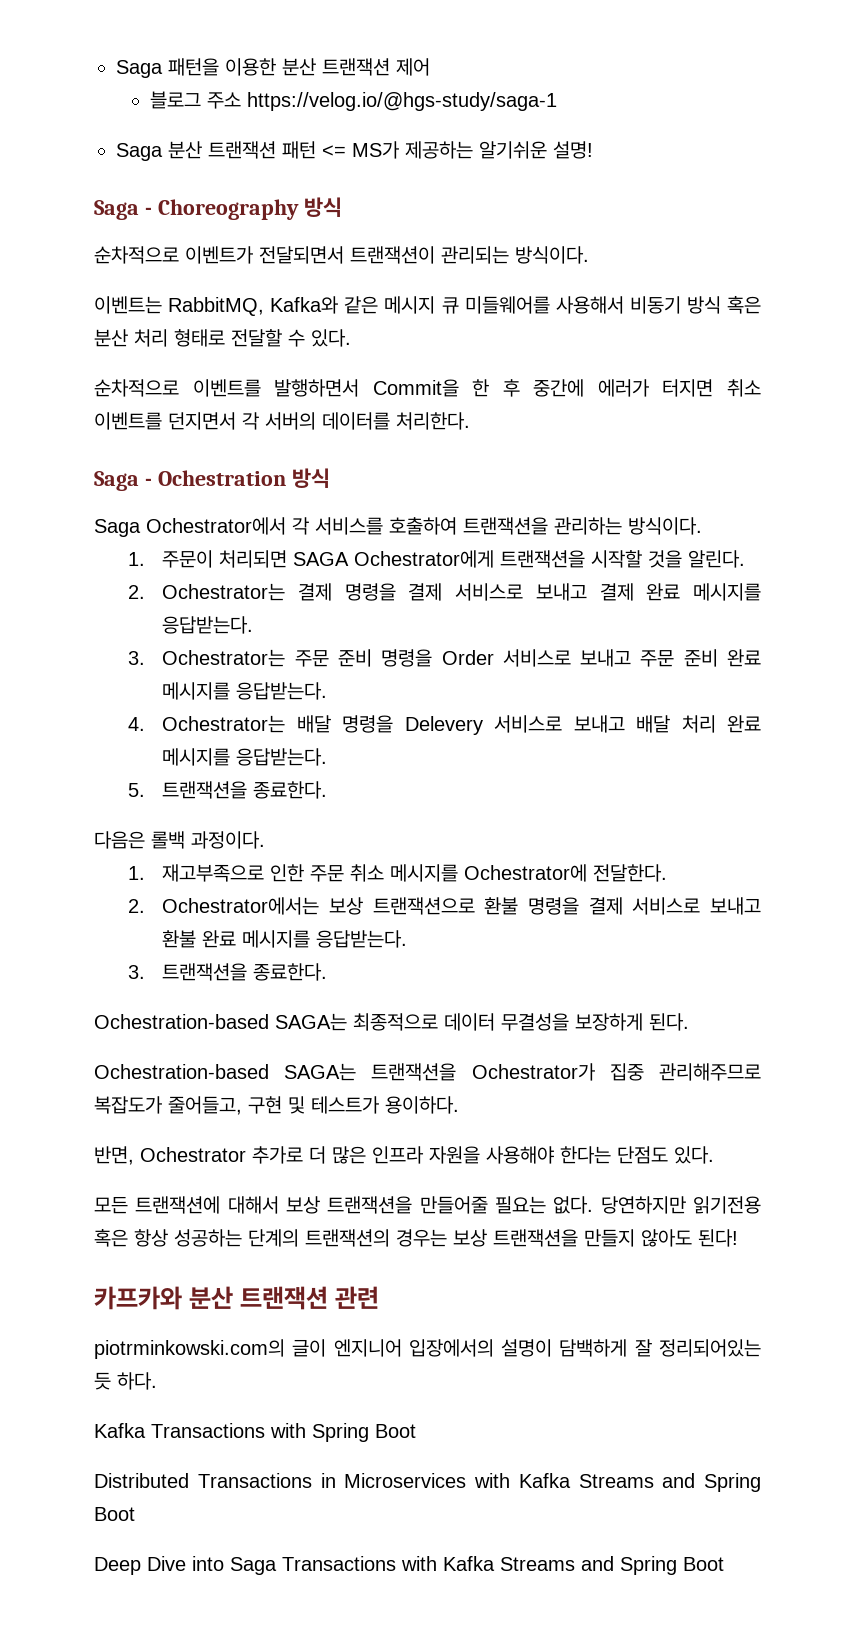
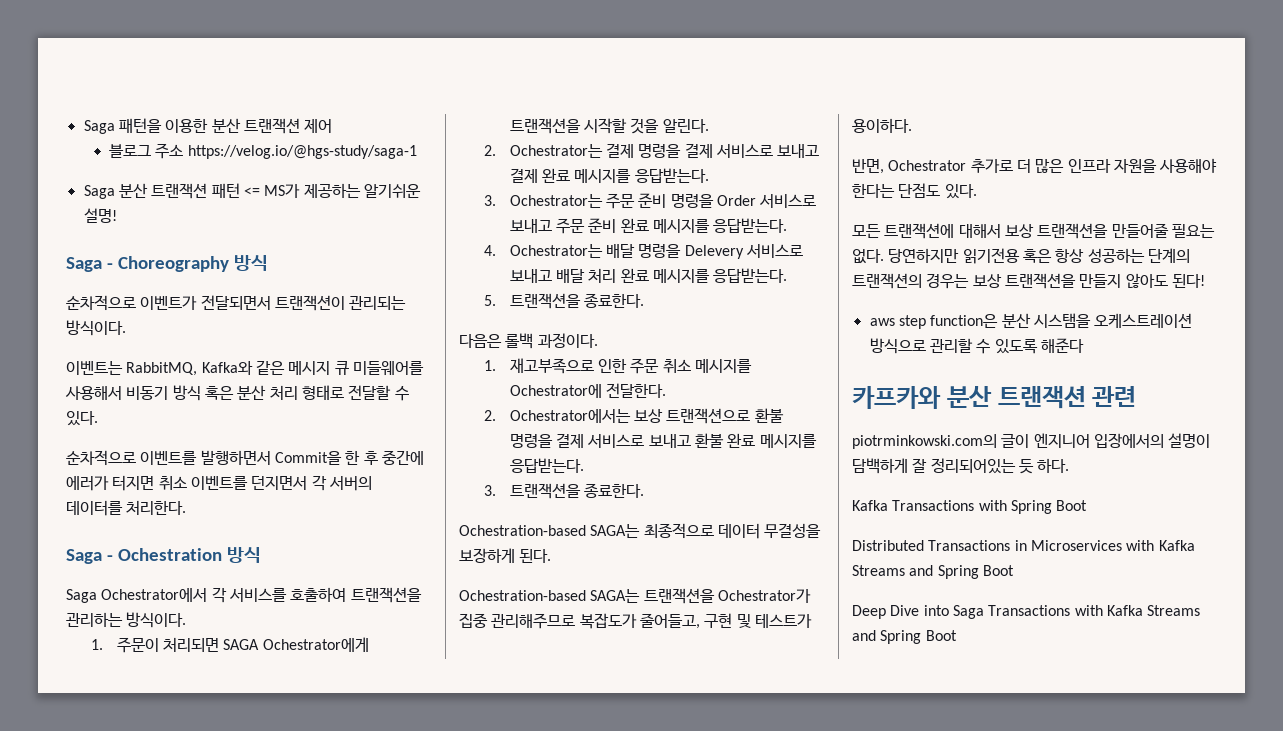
+ aws step function은 분산 시스탬을 오케스트레이션 방식으로 관리할 수 있도록 해준다

